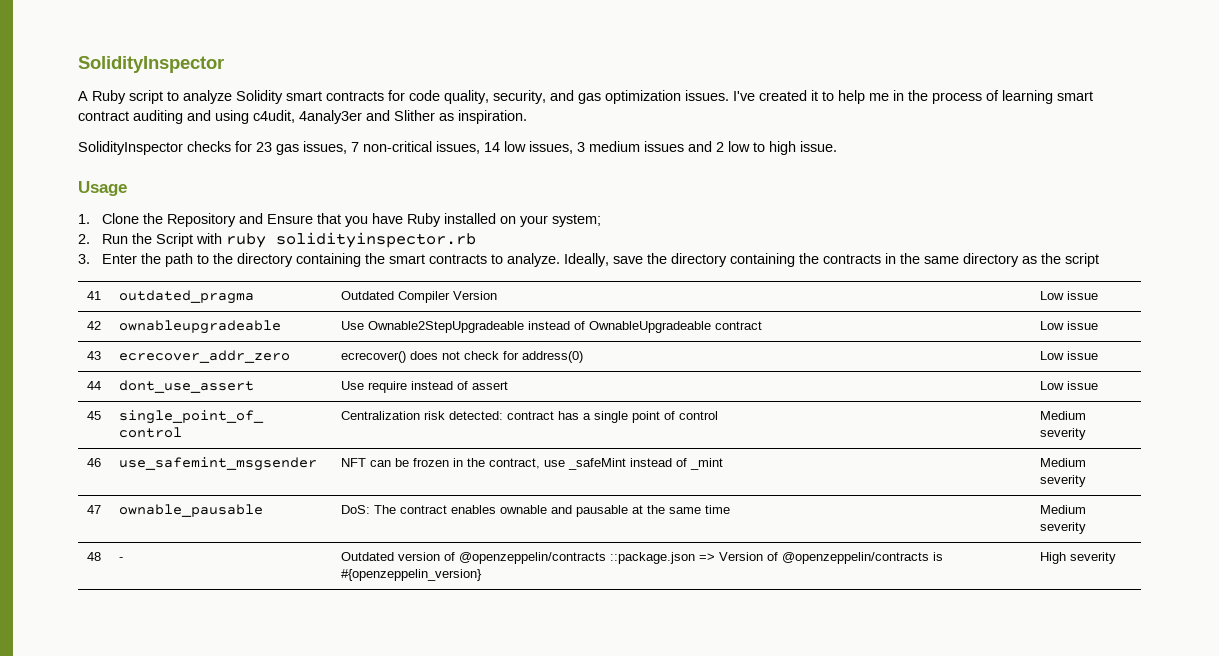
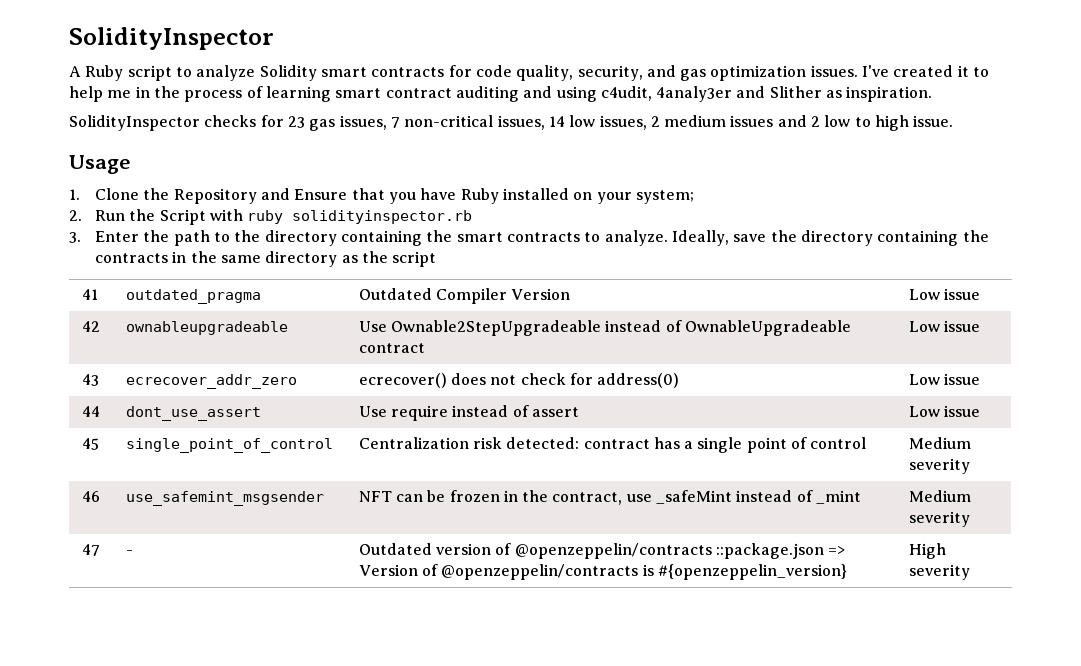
- SolidityInspector checks for 23 gas issues, 7 non-critical issues, 14 low issues, 3 medium issues and 2 low to high issue.
+ SolidityInspector checks for 23 gas issues, 7 non-critical issues, 14 low issues, 2 medium issues and 2 low to high issue.
- 47 | ownable_pausable | DoS: The contract enables ownable and pausable at the same time | Medium severity
- 48 | - | Outdated version of @openzeppelin/contracts ::package.json => Version of @openzeppelin/contracts is #{openzeppelin_version} | High severity
+ 47 | - | Outdated version of @openzeppelin/contracts ::package.json => Version of @openzeppelin/contracts is #{openzeppelin_version} | High severity

